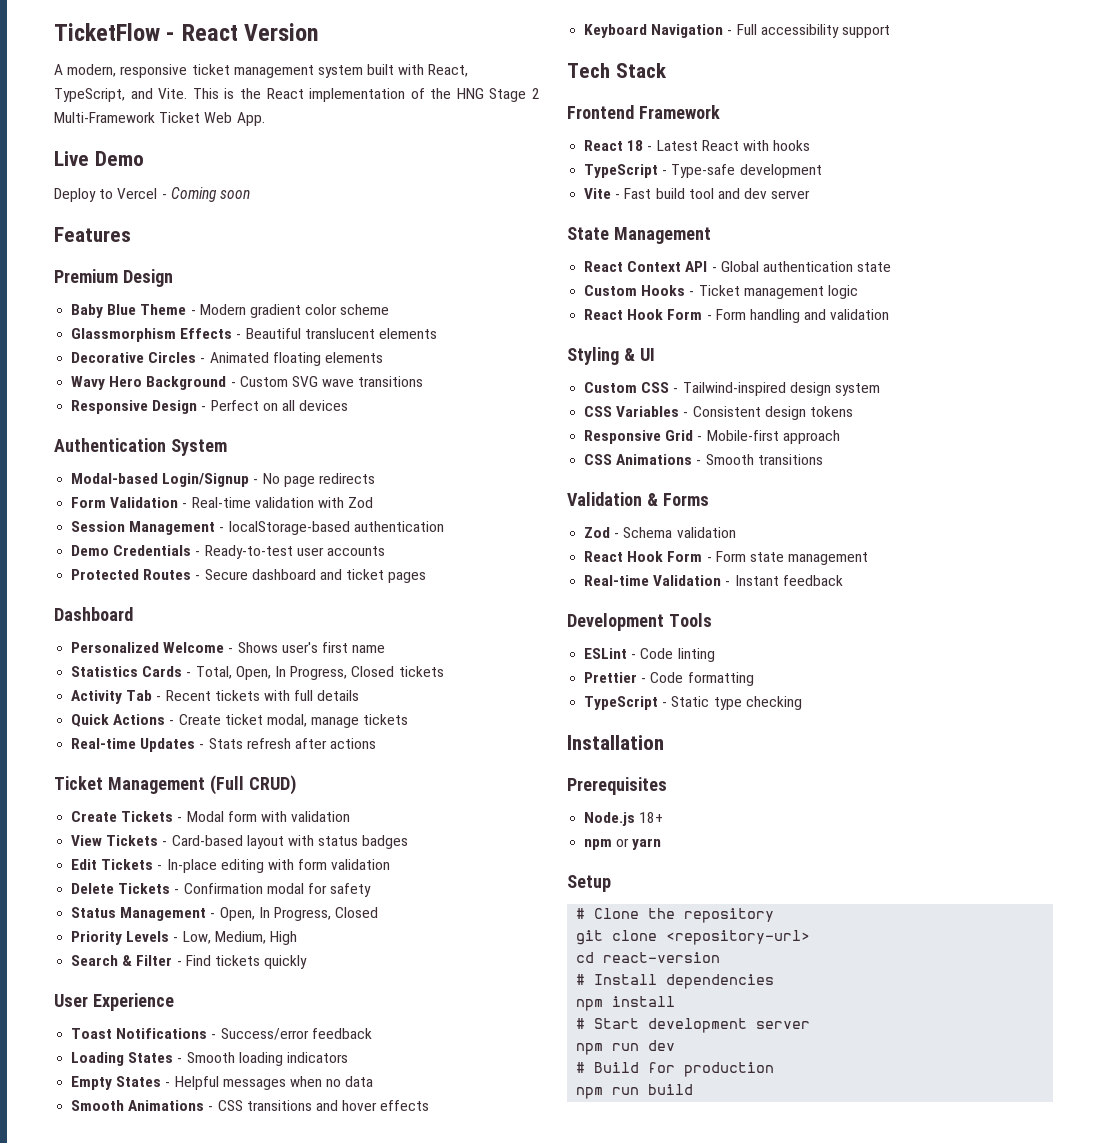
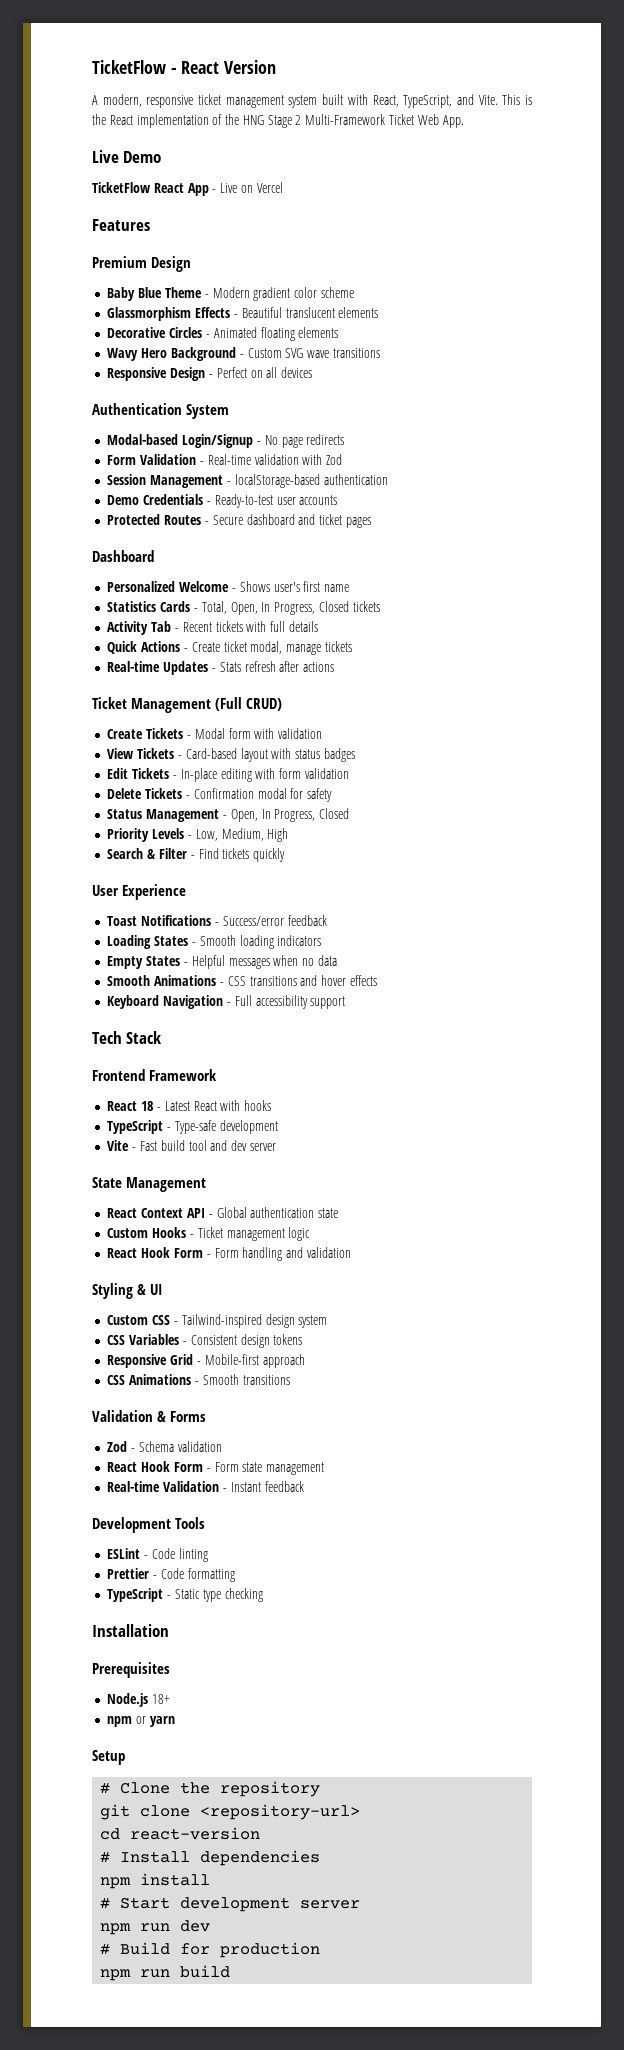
- Deploy to Vercel - Coming soon
+ TicketFlow React App - Live on Vercel

